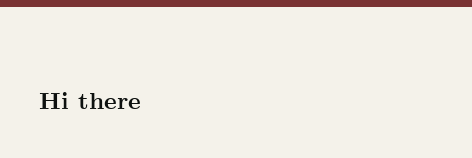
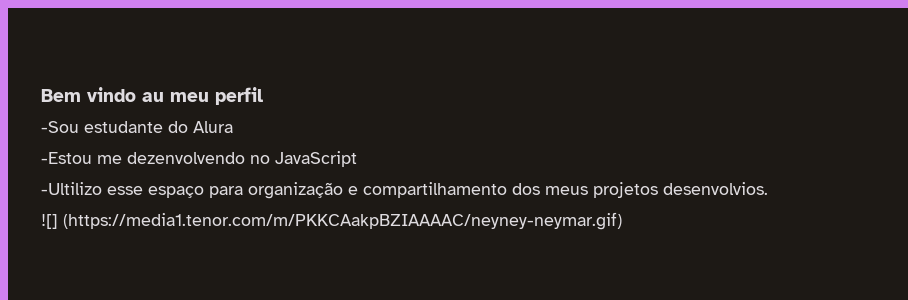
- Hi there
+ Bem vindo au meu perfil
+ -Sou estudante do Alura
+ -Estou me dezenvolvendo no JavaScript
+ -Ultilizo esse espaço para organização e compartilhamento dos meus projetos desenvolvios.
+ ![] (https://media1.tenor.com/m/PKKCAakpBZIAAAAC/neyney-neymar.gif)

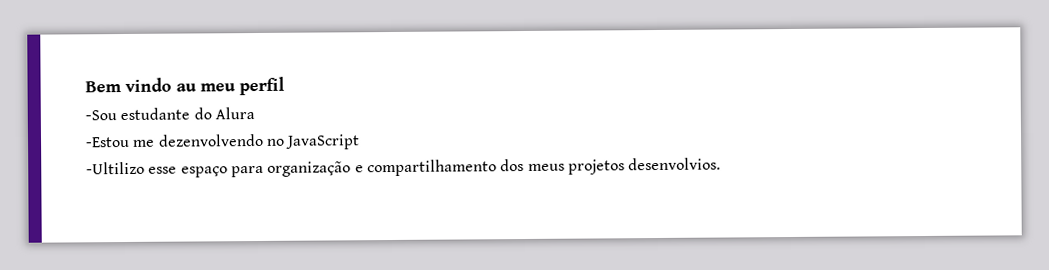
- ![] (https://media1.tenor.com/m/PKKCAakpBZIAAAAC/neyney-neymar.gif)

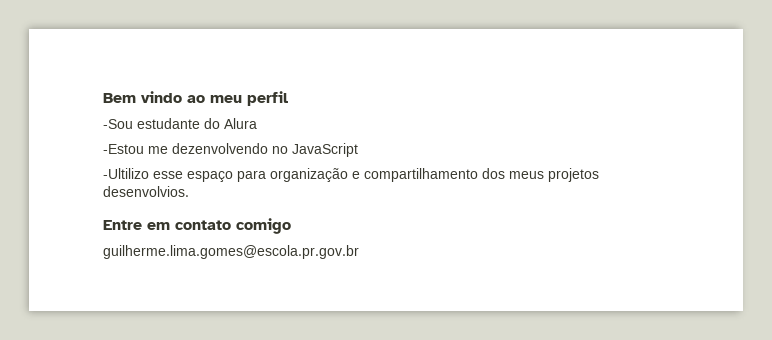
- Bem vindo au meu perfil
+ Bem vindo ao meu perfil
+ Entre em contato comigo
+ guilherme.lima.gomes@escola.pr.gov.br

